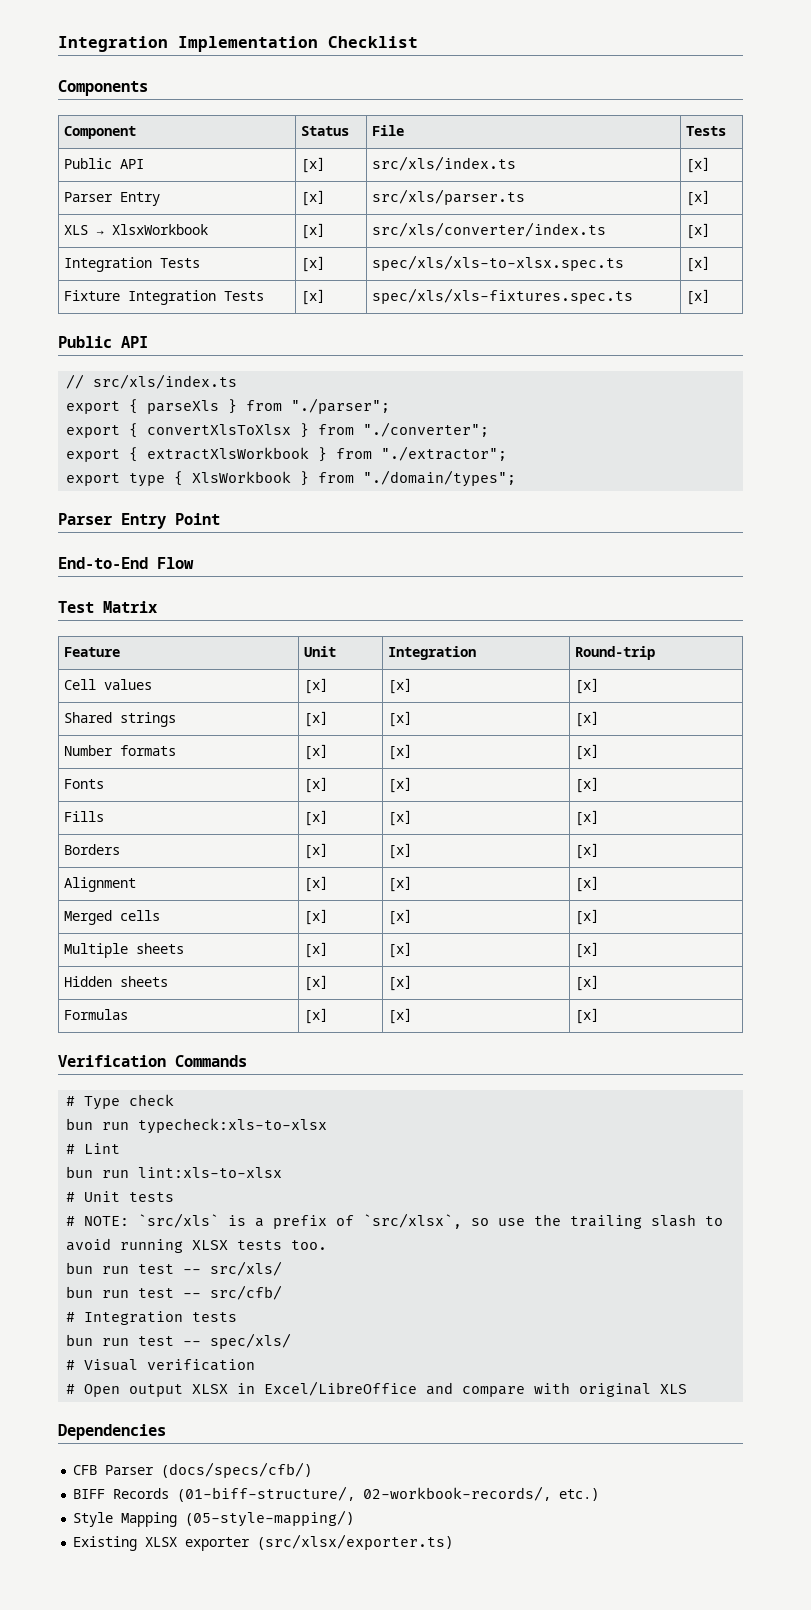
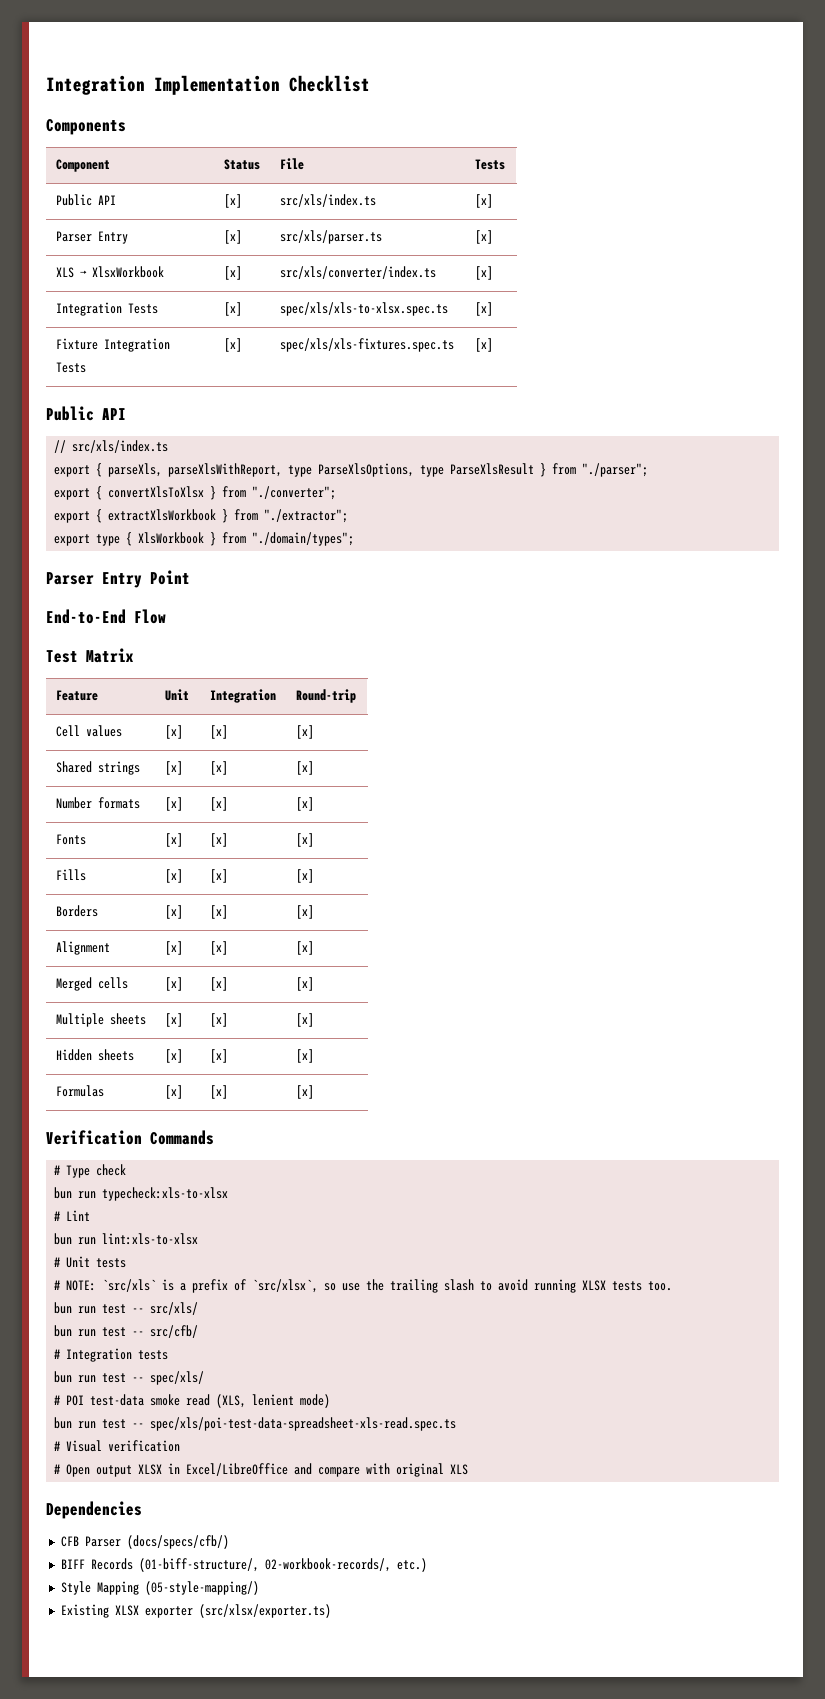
- export { parseXls } from "./parser";
+ export { parseXls, parseXlsWithReport, type ParseXlsOptions, type ParseXlsResult } from "./parser";
+ # POI test-data smoke read (XLS, lenient mode)
+ bun run test -- spec/xls/poi-test-data-spreadsheet-xls-read.spec.ts

